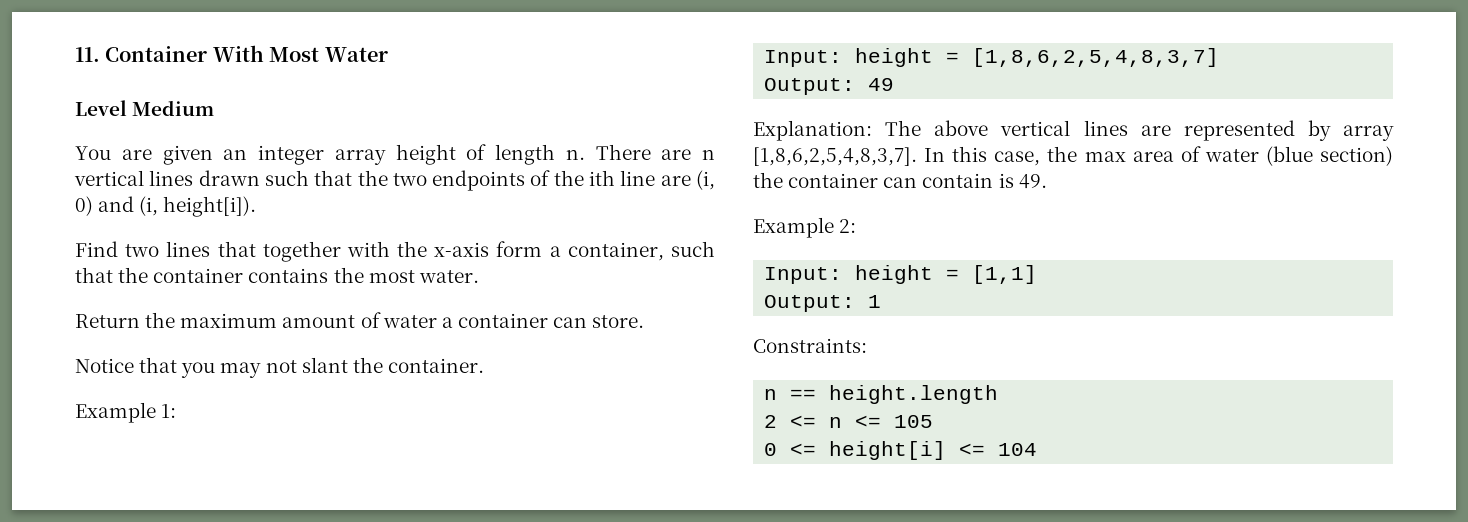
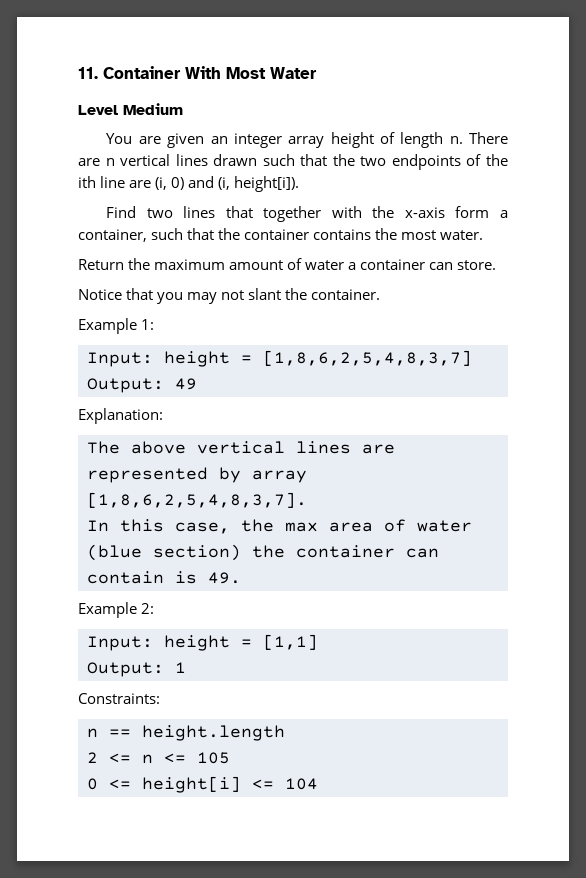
- Explanation: The above vertical lines are represented by array [1,8,6,2,5,4,8,3,7]. In this case, the max area of water (blue section) the container can contain is 49.
+ Explanation:
+ The above vertical lines are represented by array [1,8,6,2,5,4,8,3,7].
+ In this case, the max area of water (blue section) the container can contain is 49.

